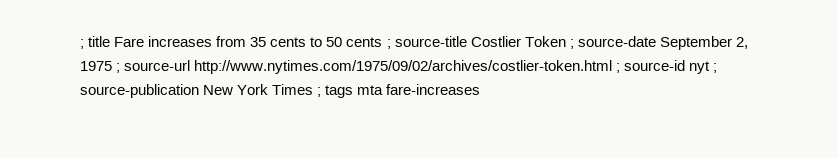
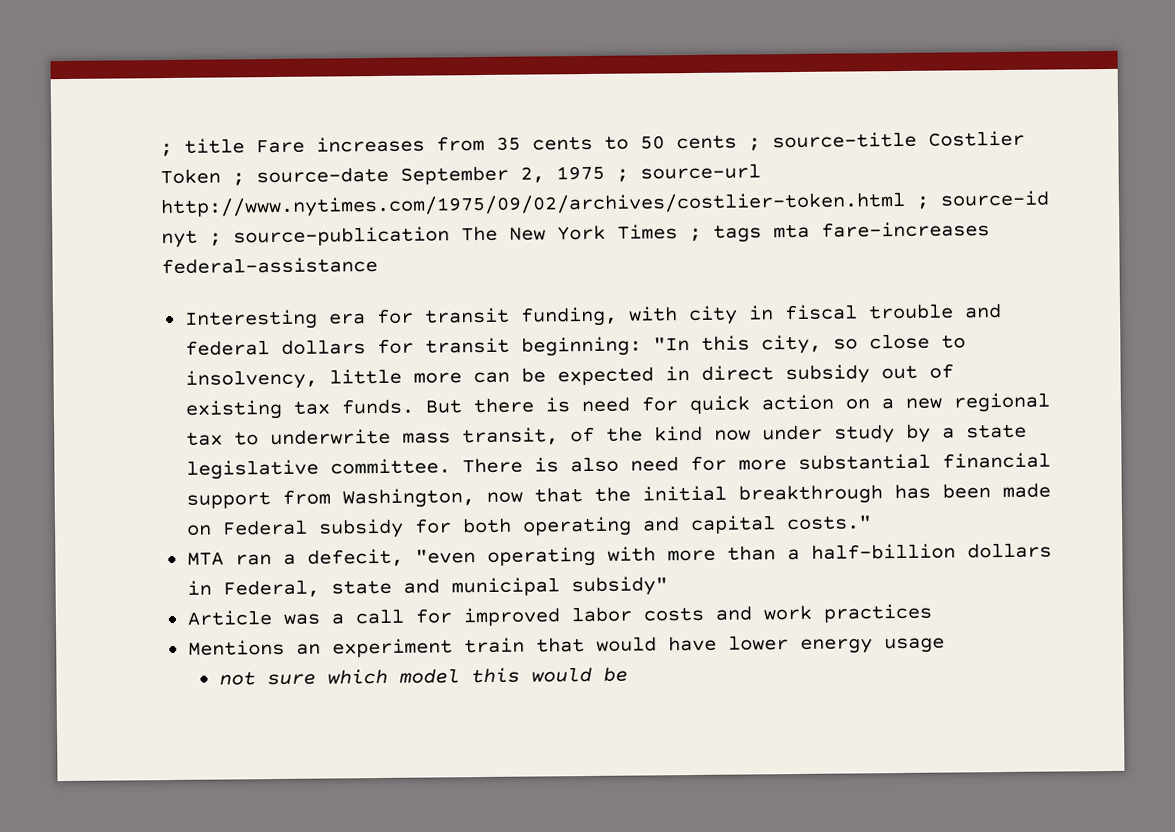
- ; title Fare increases from 35 cents to 50 cents ; source-title Costlier Token ; source-date September 2, 1975 ; source-url http://www.nytimes.com/1975/09/02/archives/costlier-token.html ; source-id nyt ; source-publication New York Times ; tags mta fare-increases
+ ; title Fare increases from 35 cents to 50 cents ; source-title Costlier Token ; source-date September 2, 1975 ; source-url http://www.nytimes.com/1975/09/02/archives/costlier-token.html ; source-id nyt ; source-publication The New York Times ; tags mta fare-increases federal-assistance
+ Interesting era for transit funding, with city in fiscal trouble and federal dollars for transit beginning: "In this city, so close to insolvency, little more can be expected in direct subsidy out of existing tax funds. But there is need for quick action on a new regional tax to underwrite mass transit, of the kind now under study by a state legislative committee. There is also need for more substantial financial support from Washington, now that the initial breakthrough has been made on Federal subsidy for both operating and capital costs."
+ MTA ran a defecit, "even operating with more than a half-billion dollars in Federal, state and municipal subsidy"
+ Article was a call for improved labor costs and work practices
+ Mentions an experiment train that would have lower energy usage
+ not sure which model this would be

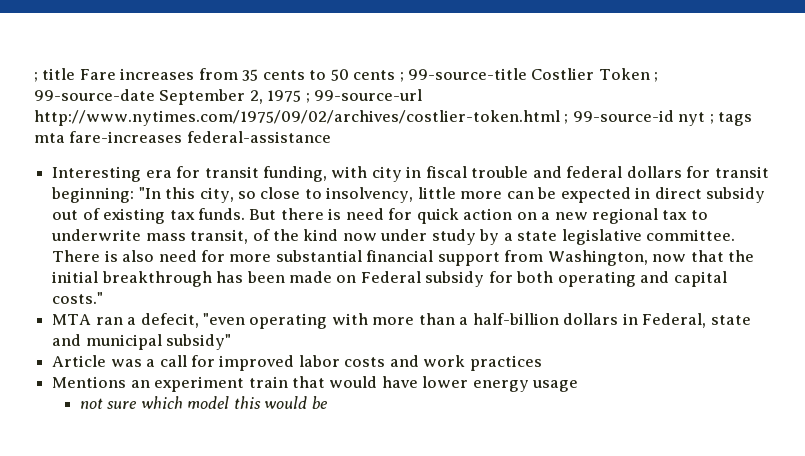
- ; title Fare increases from 35 cents to 50 cents ; source-title Costlier Token ; source-date September 2, 1975 ; source-url http://www.nytimes.com/1975/09/02/archives/costlier-token.html ; source-id nyt ; source-publication The New York Times ; tags mta fare-increases federal-assistance
+ ; title Fare increases from 35 cents to 50 cents ; 99-source-title Costlier Token ; 99-source-date September 2, 1975 ; 99-source-url http://www.nytimes.com/1975/09/02/archives/costlier-token.html ; 99-source-id nyt ; tags mta fare-increases federal-assistance

